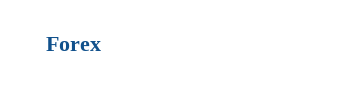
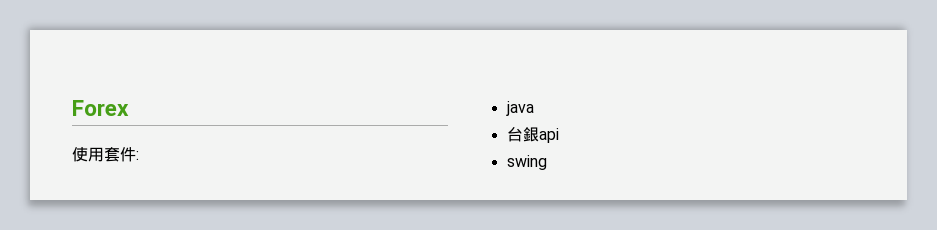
+ 使用套件:
+ java
+ 台銀api
+ swing

